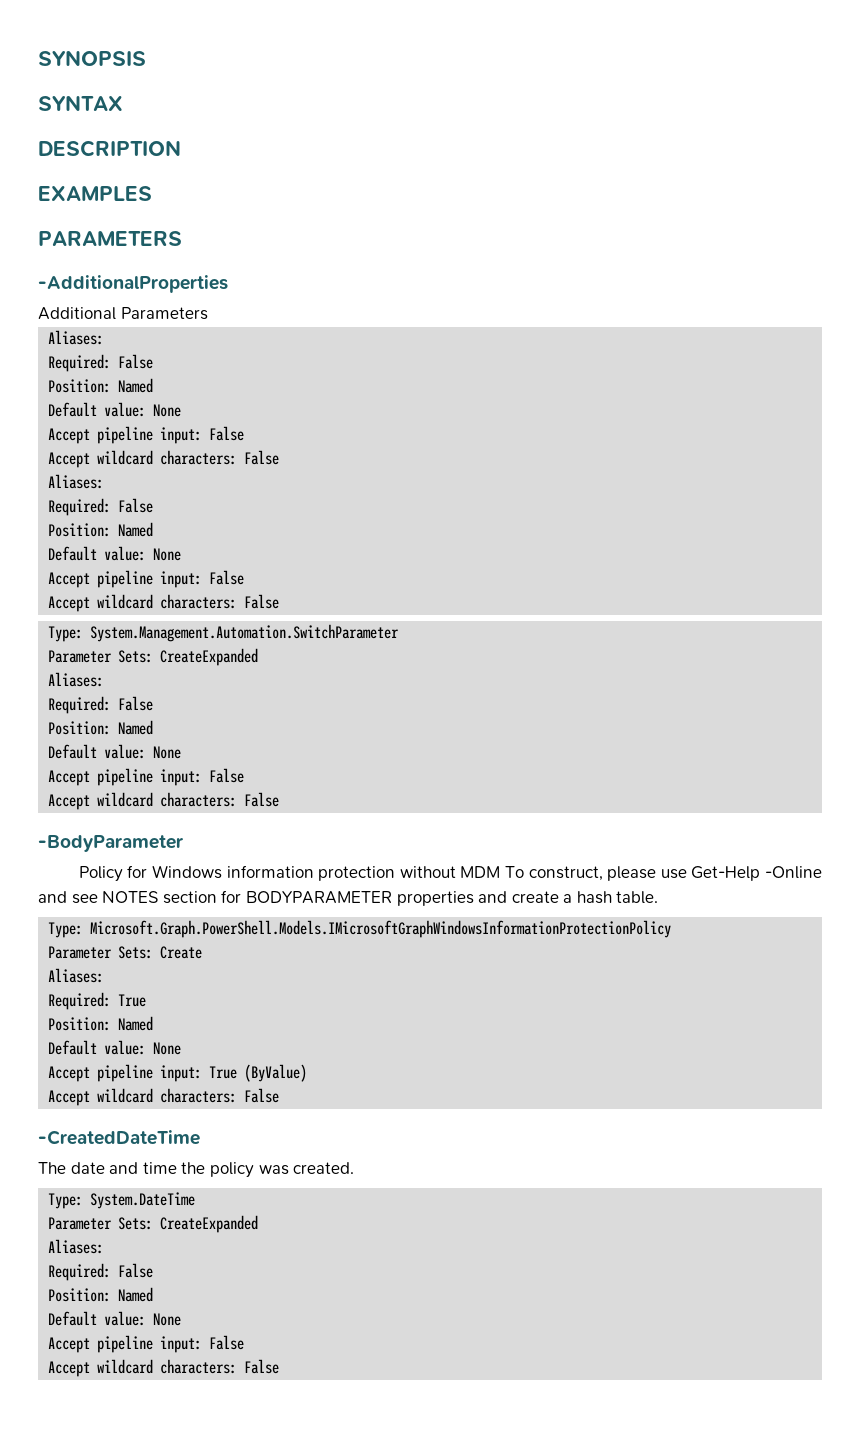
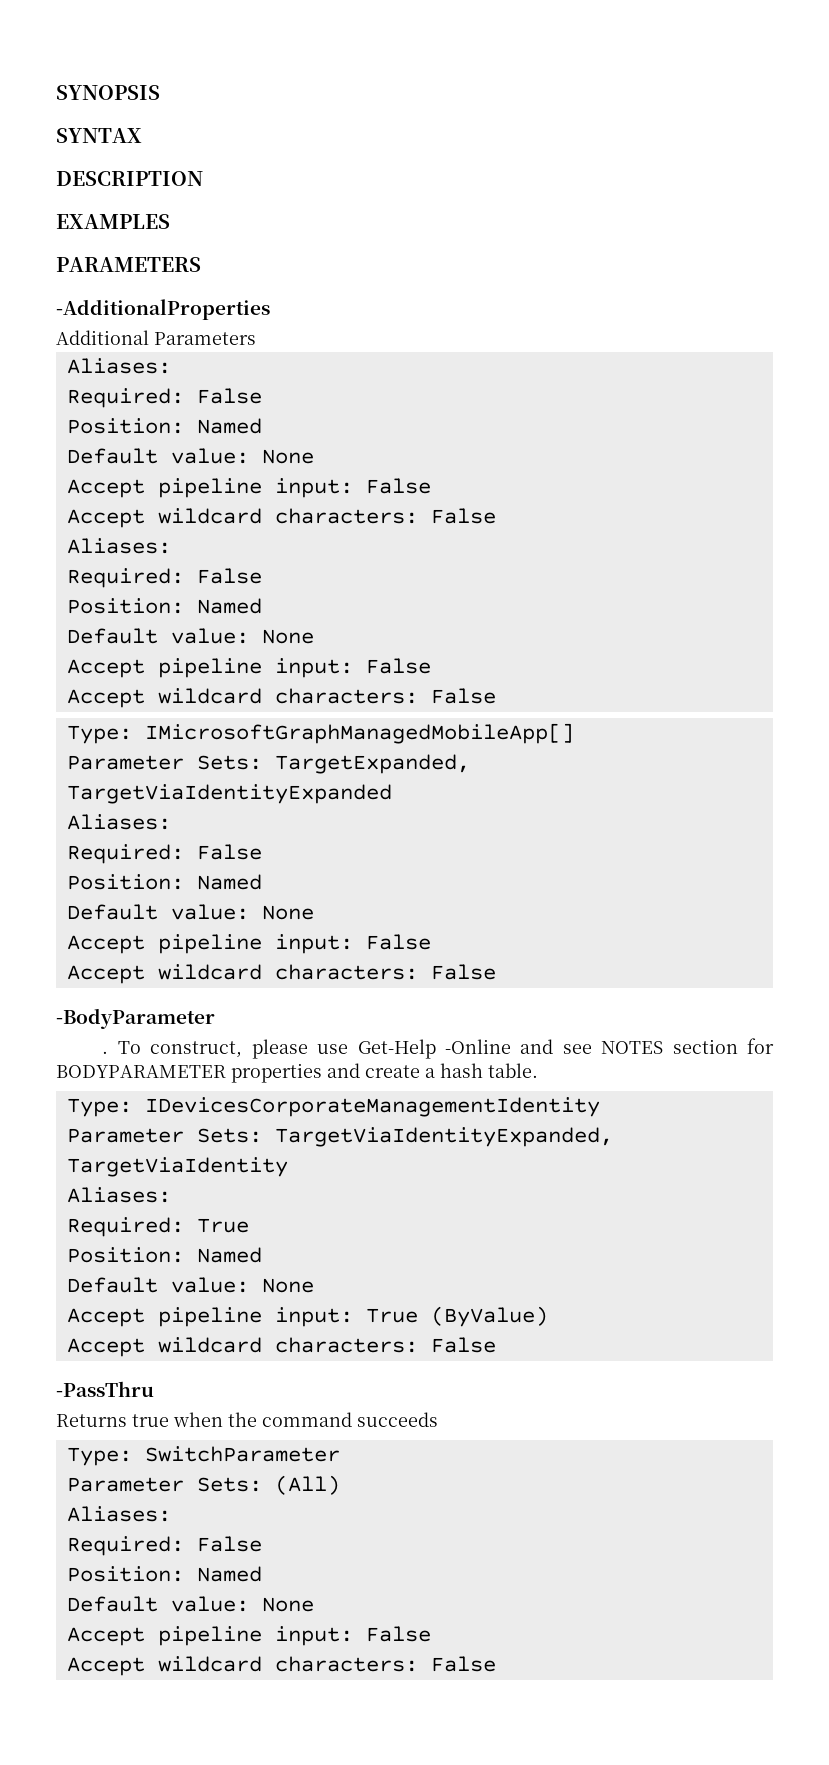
- Type: System.Management.Automation.SwitchParameter
- Parameter Sets: CreateExpanded
+ Type: IMicrosoftGraphManagedMobileApp[]
+ Parameter Sets: TargetExpanded, TargetViaIdentityExpanded
- Policy for Windows information protection without MDM To construct, please use Get-Help -Online and see NOTES section for BODYPARAMETER properties and create a hash table.
+ . To construct, please use Get-Help -Online and see NOTES section for BODYPARAMETER properties and create a hash table.
- Type: Microsoft.Graph.PowerShell.Models.IMicrosoftGraphWindowsInformationProtectionPolicy
- Parameter Sets: Create
+ Type: IDevicesCorporateManagementIdentity
+ Parameter Sets: TargetViaIdentityExpanded, TargetViaIdentity
- -CreatedDateTime
- The date and time the policy was created.
- Type: System.DateTime
- Parameter Sets: CreateExpanded
+ -PassThru
+ Returns true when the command succeeds
+ Type: SwitchParameter
+ Parameter Sets: (All)

